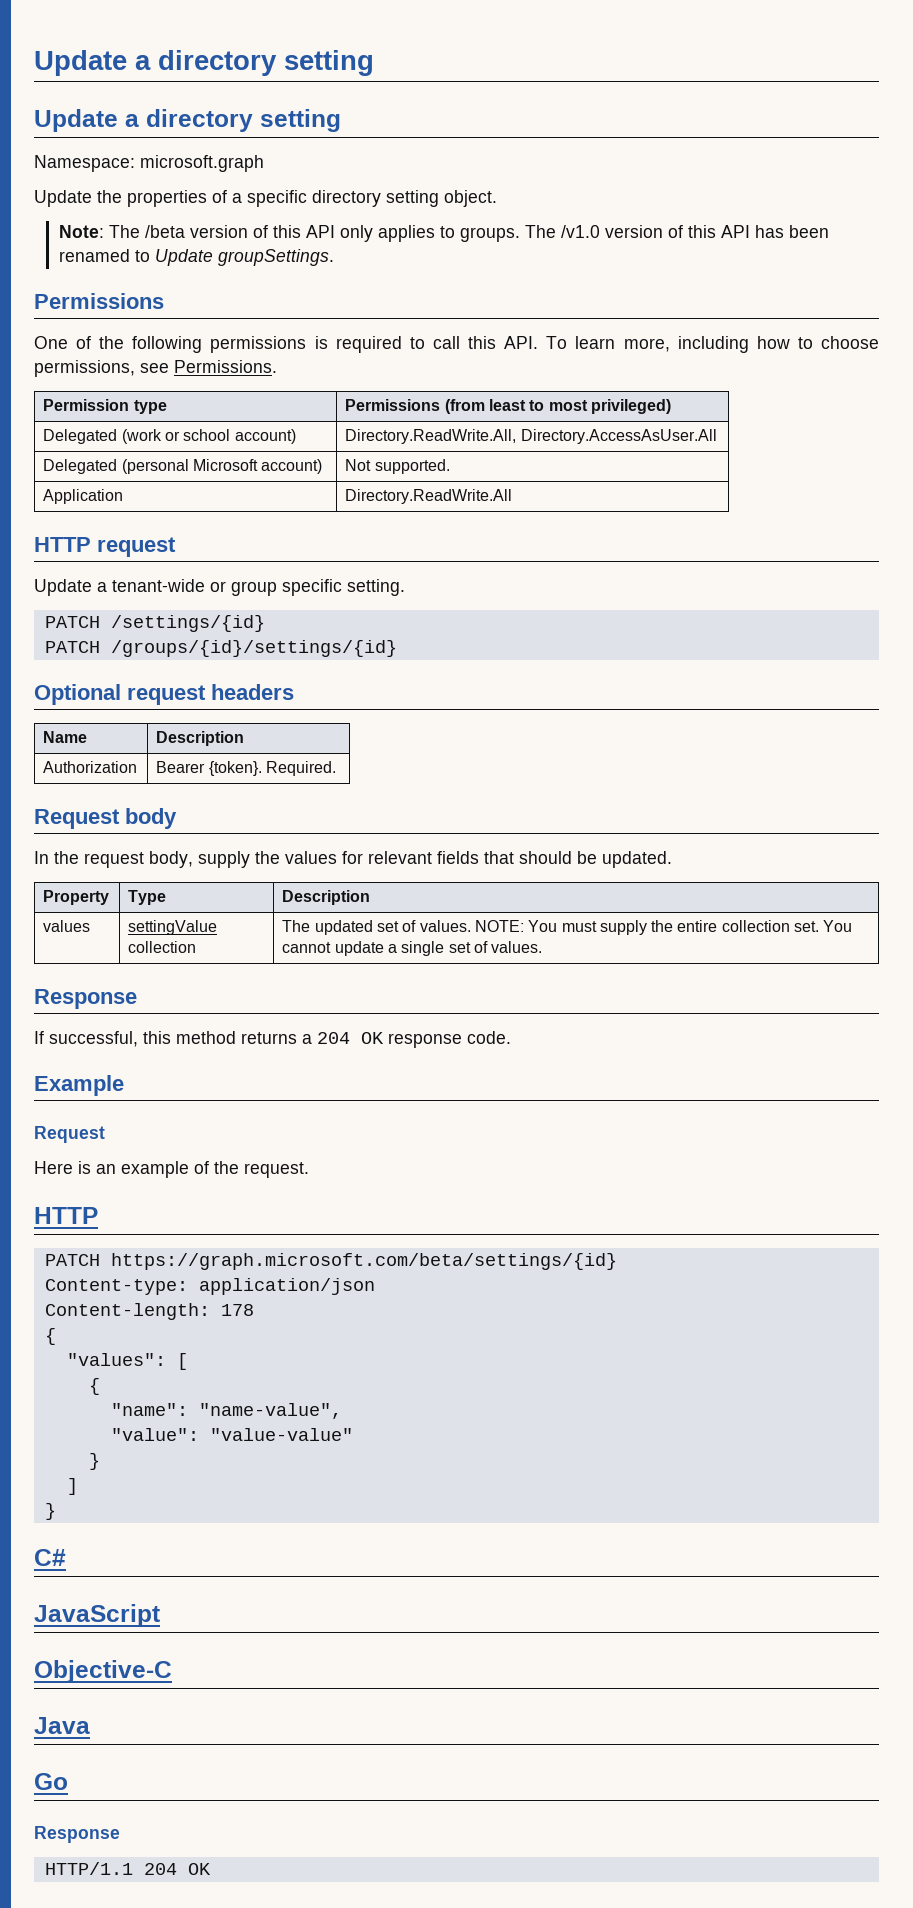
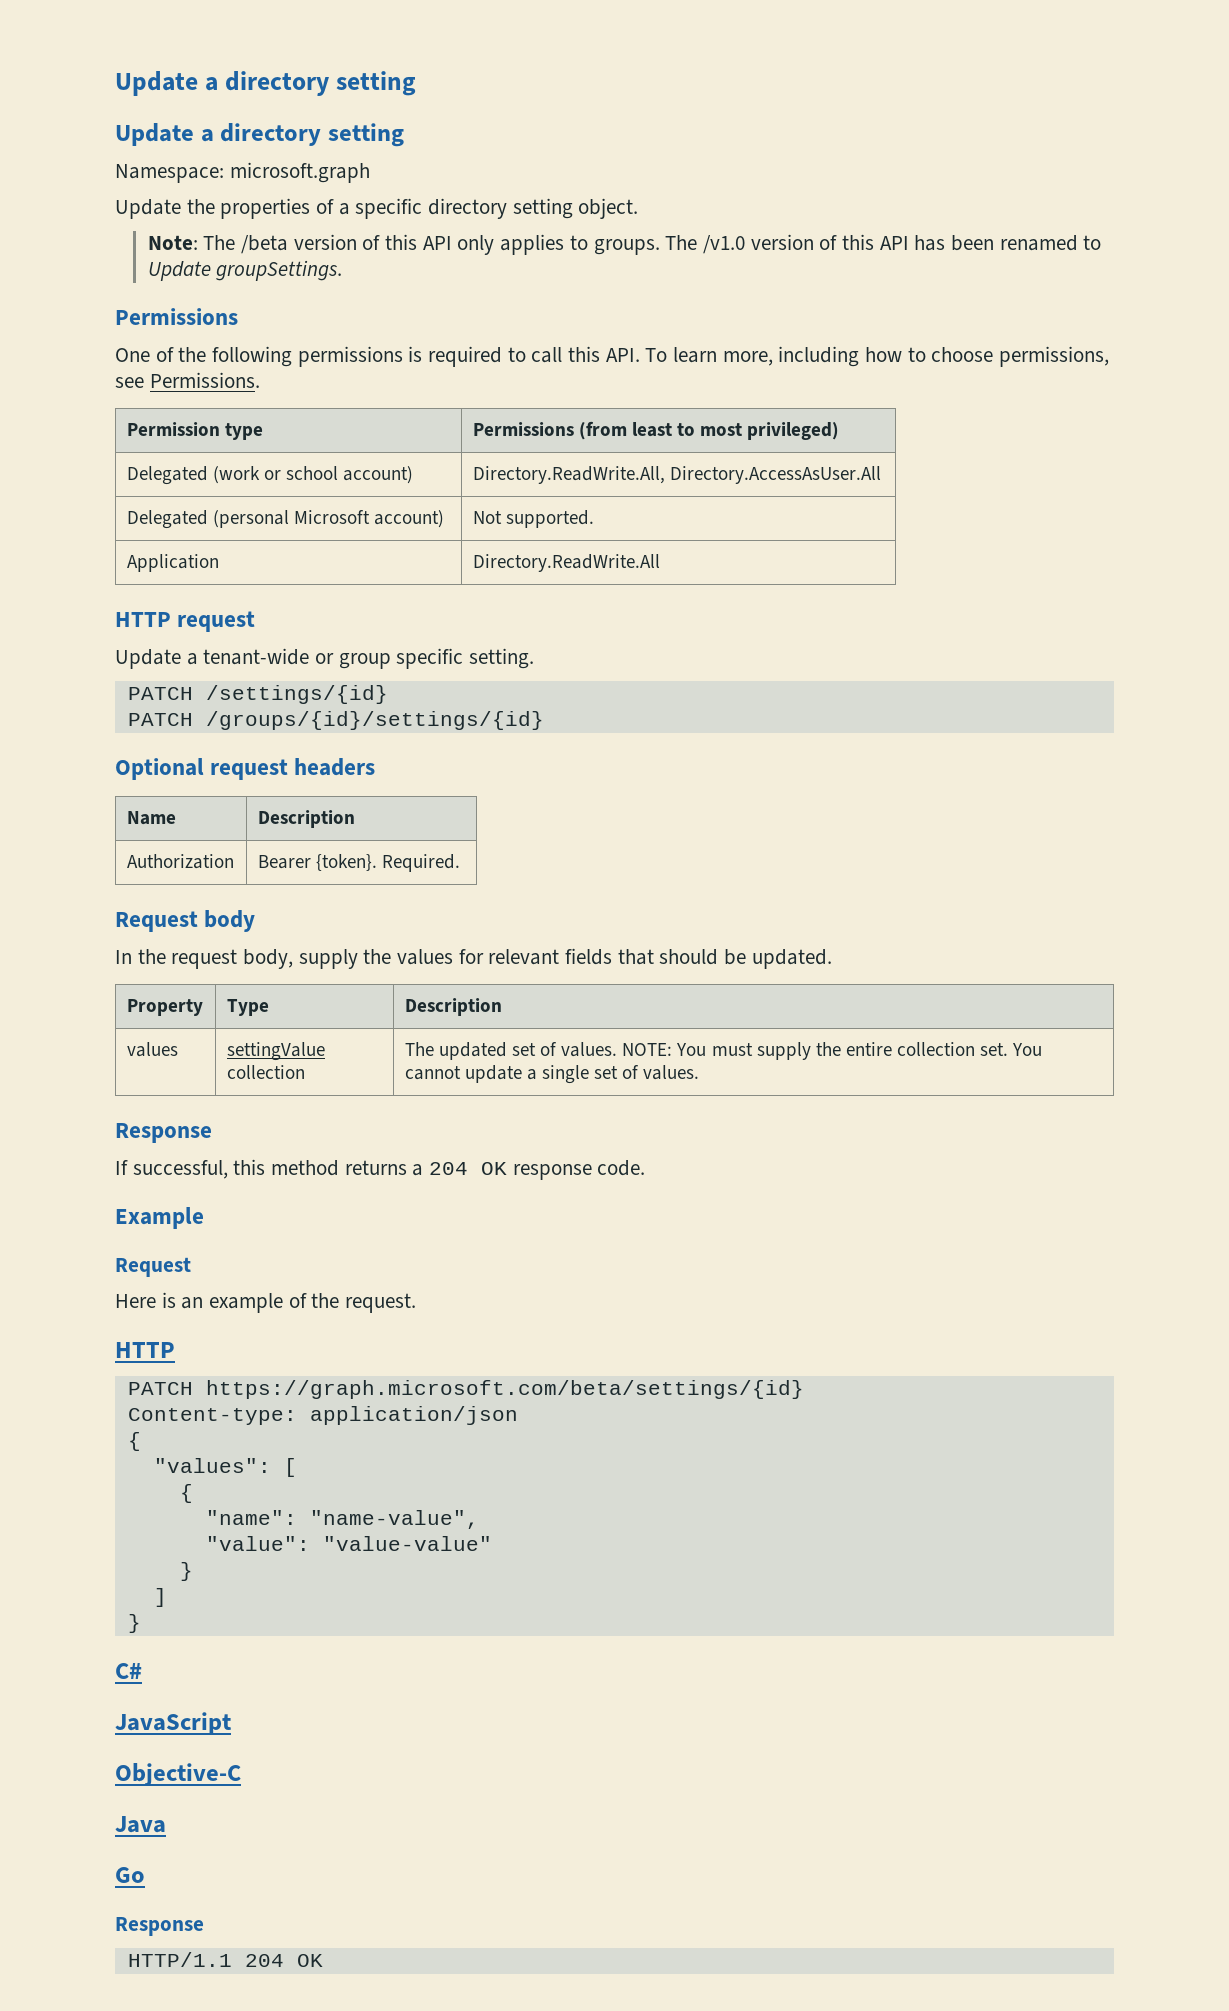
- Content-length: 178

